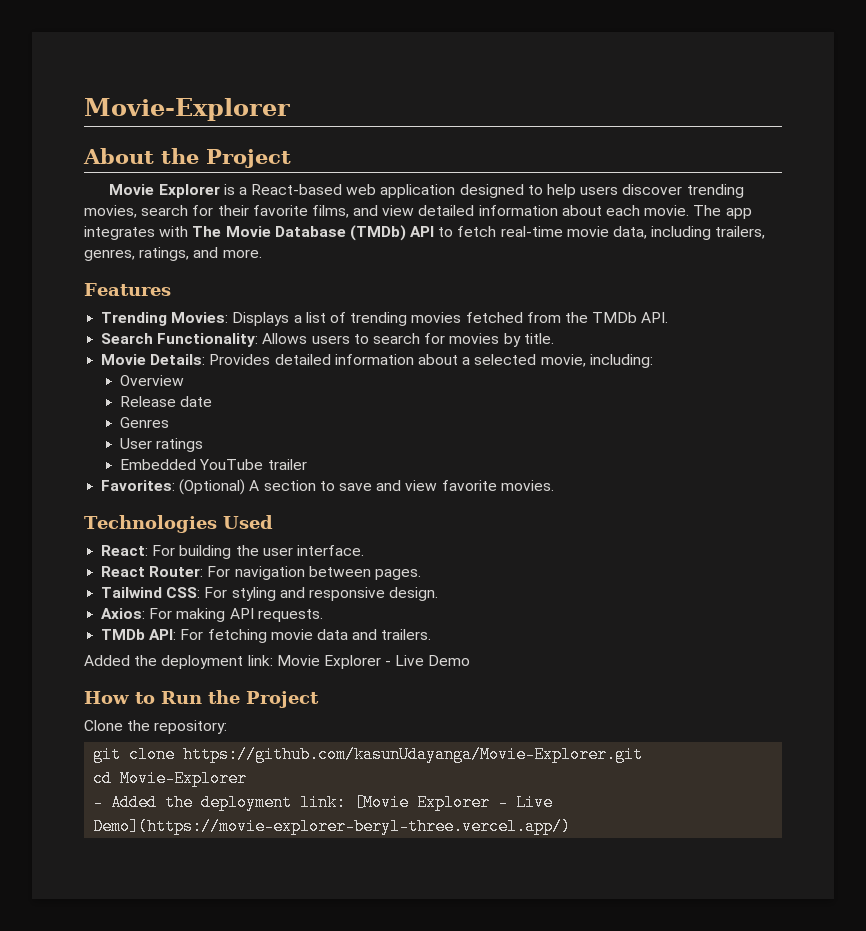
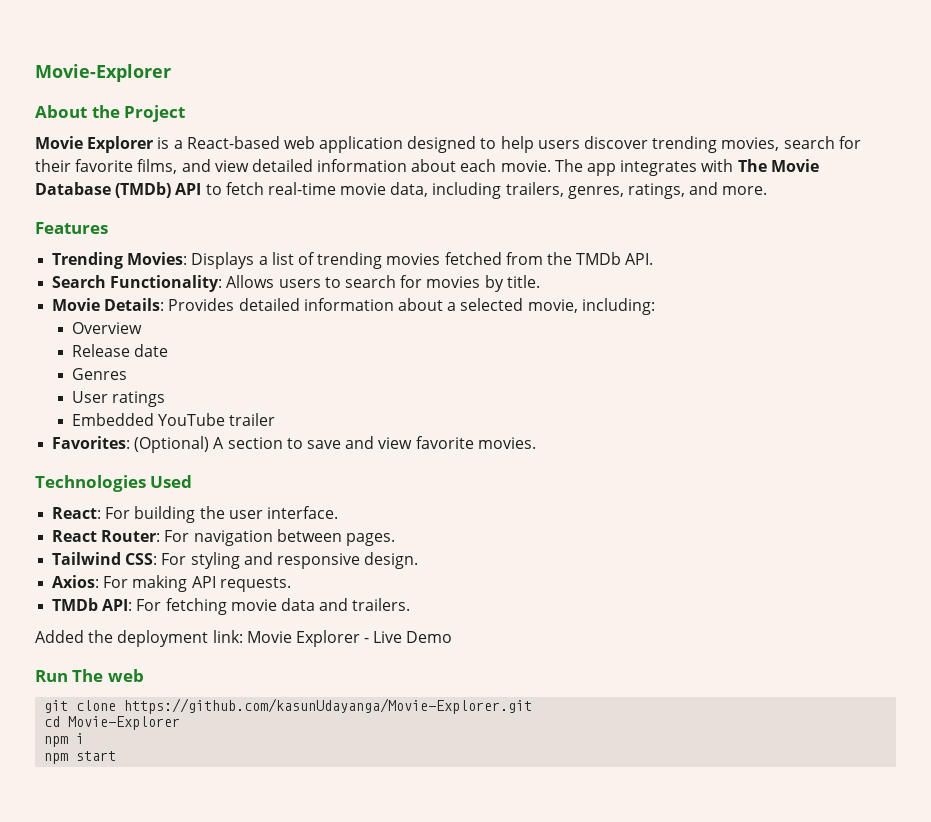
- How to Run the Project
- Clone the repository:
+ Run The web
- - Added the deployment link: [Movie Explorer - Live Demo](https://movie-explorer-beryl-three.vercel.app/)
+ npm i
+ npm start

